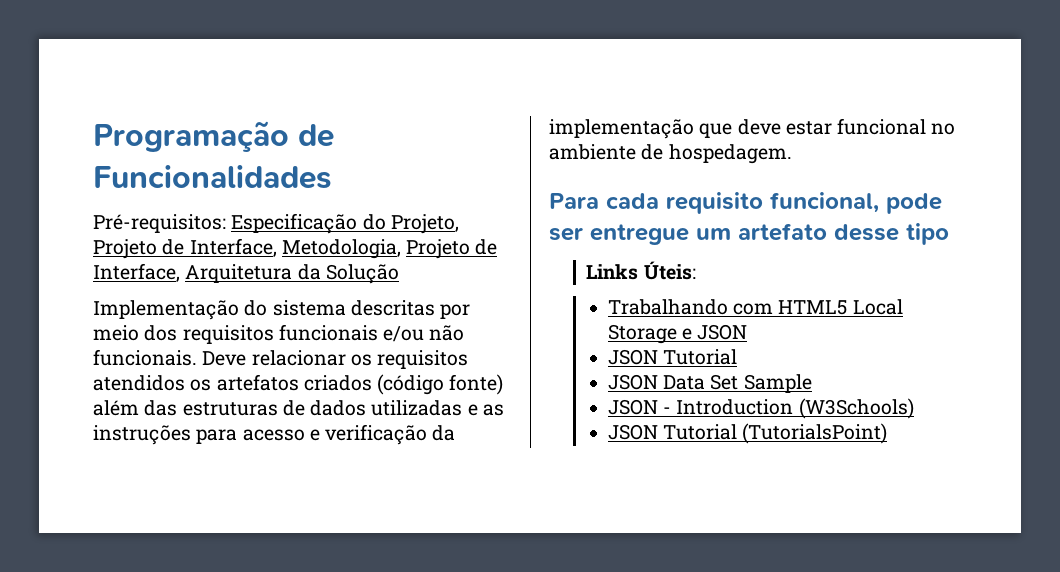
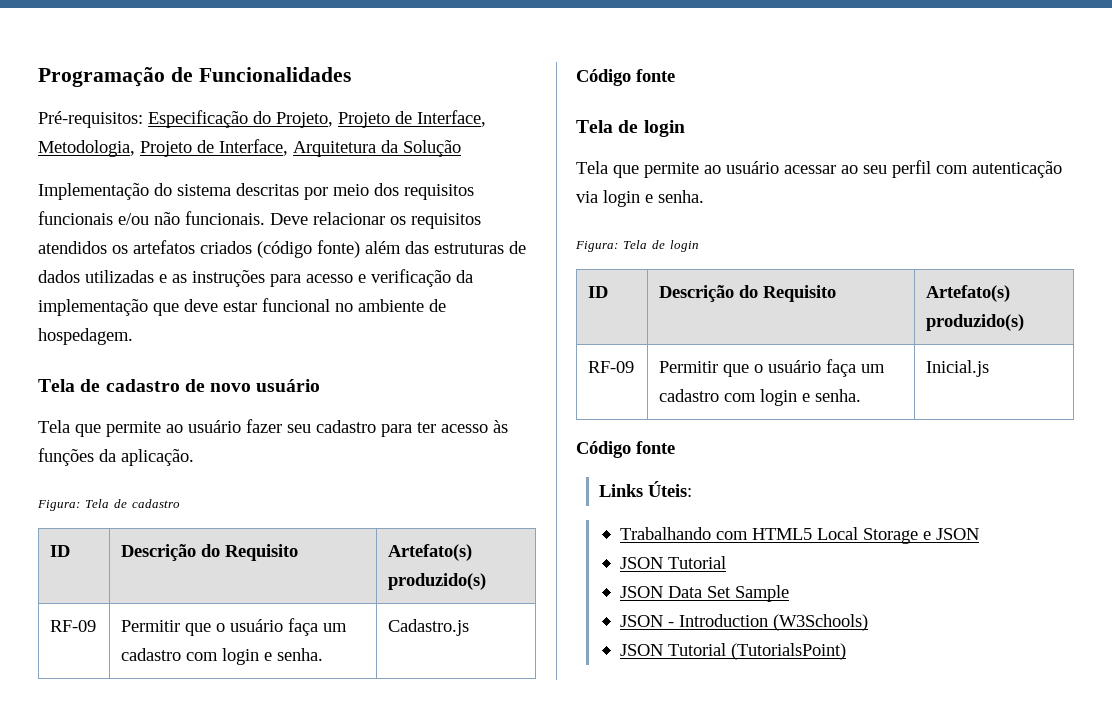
- Para cada requisito funcional, pode ser entregue um artefato desse tipo
+ Tela de cadastro de novo usuário
+ Tela que permite ao usuário fazer seu cadastro para ter acesso às funções da aplicação.
+ Figura: Tela de cadastro
+ ID | Descrição do Requisito | Artefato(s) produzido(s)
+ RF-09 | Permitir que o usuário faça um cadastro com login e senha. | Cadastro.js
+ Código fonte
+ Tela de login
+ Tela que permite ao usuário acessar ao seu perfil com autenticação via login e senha.
+ Figura: Tela de login
+ ID | Descrição do Requisito | Artefato(s) produzido(s)
+ RF-09 | Permitir que o usuário faça um cadastro com login e senha. | Inicial.js
+ Código fonte

